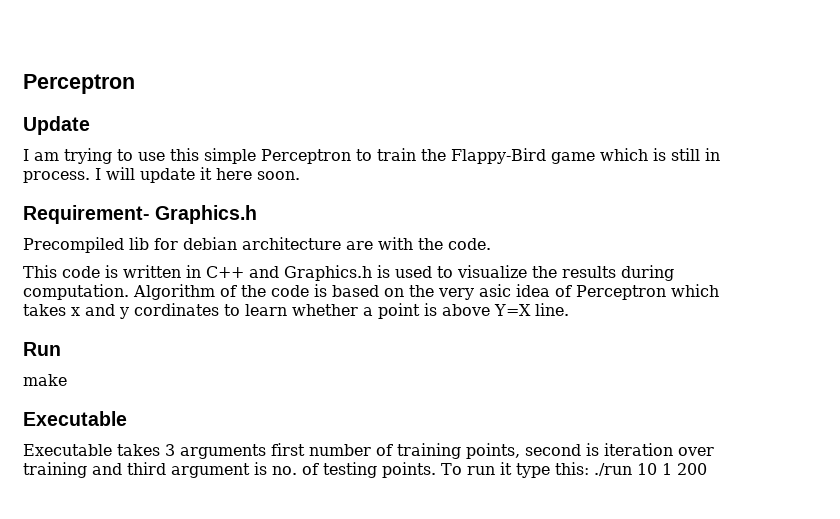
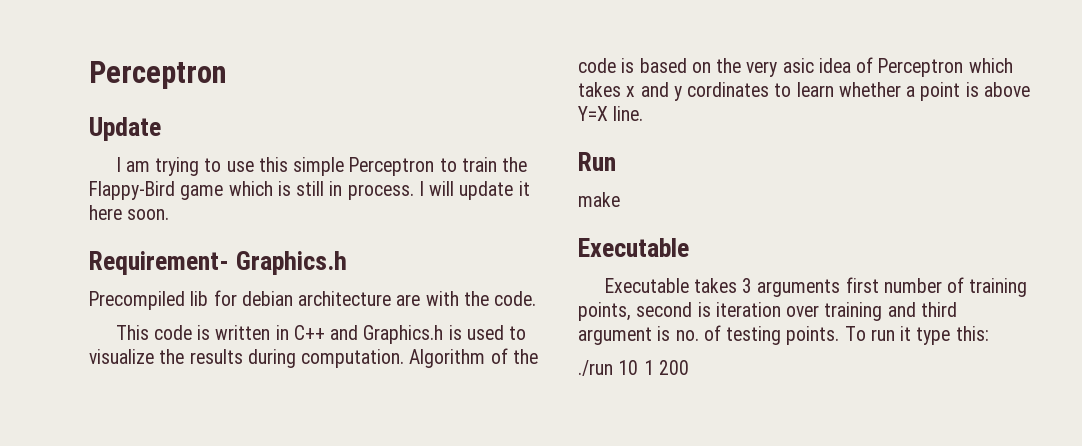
- To run it type this: ./run 10 1 200
+ To run it type this:
+ ./run 10 1 200

